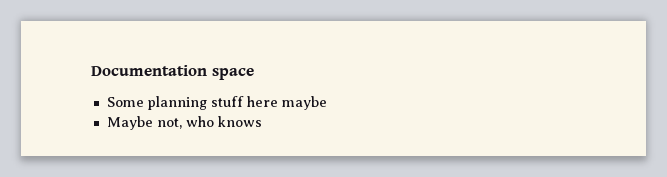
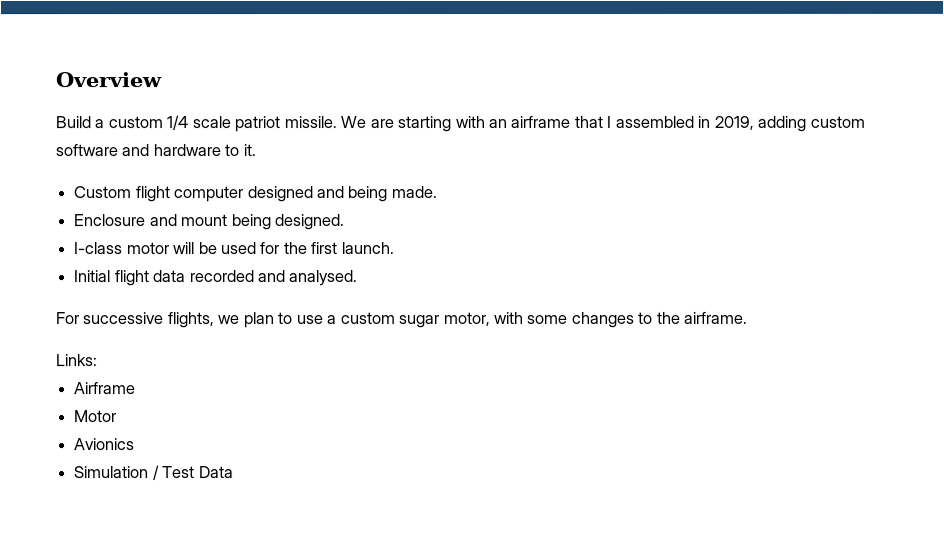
- Documentation space
- Some planning stuff here maybe
- Maybe not, who knows
+ Overview
+ Build a custom 1/4 scale patriot missile. We are starting with an airframe that I assembled in 2019, adding custom software and hardware to it.
+ Custom flight computer designed and being made.
+ Enclosure and mount being designed.
+ I-class motor will be used for the first launch.
+ Initial flight data recorded and analysed.
+ For successive flights, we plan to use a custom sugar motor, with some changes to the airframe.
+ Links:
+ Airframe
+ Motor
+ Avionics
+ Simulation / Test Data

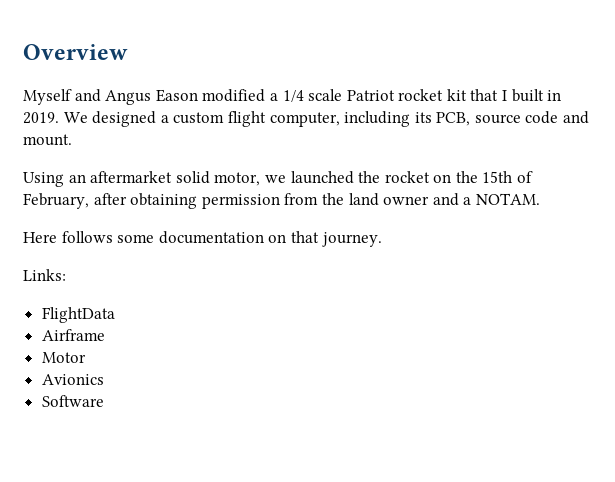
- Build a custom 1/4 scale patriot missile. We are starting with an airframe that I assembled in 2019, adding custom software and hardware to it.
- Custom flight computer designed and being made.
- Enclosure and mount being designed.
- I-class motor will be used for the first launch.
- Initial flight data recorded and analysed.
- For successive flights, we plan to use a custom sugar motor, with some changes to the airframe.
+ Myself and Angus Eason modified a 1/4 scale Patriot rocket kit that I built in 2019. We designed a custom flight computer, including its PCB, source code and mount.
+ Using an aftermarket solid motor, we launched the rocket on the 15th of February, after obtaining permission from the land owner and a NOTAM.
+ Here follows some documentation on that journey.
+ FlightData
- Simulation / Test Data
+ Software

